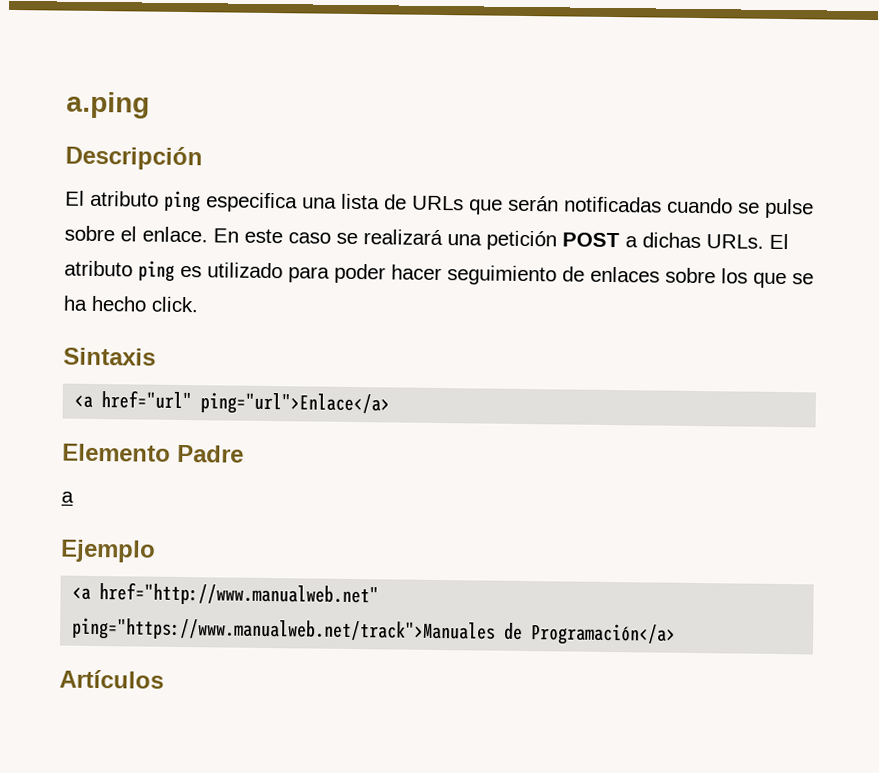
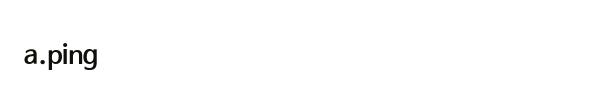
- Descripción
- El atributo ping especifica una lista de URLs que serán notificadas cuando se pulse sobre el enlace. En este caso se realizará una petición POST a dichas URLs. El atributo ping es utilizado para poder hacer seguimiento de enlaces sobre los que se ha hecho click.
- Sintaxis
- <a href="url" ping="url">Enlace</a>
- Elemento Padre
- a
- Ejemplo
- <a href="http://www.manualweb.net" ping="https://www.manualweb.net/track">Manuales de Programación</a>
- Artículos

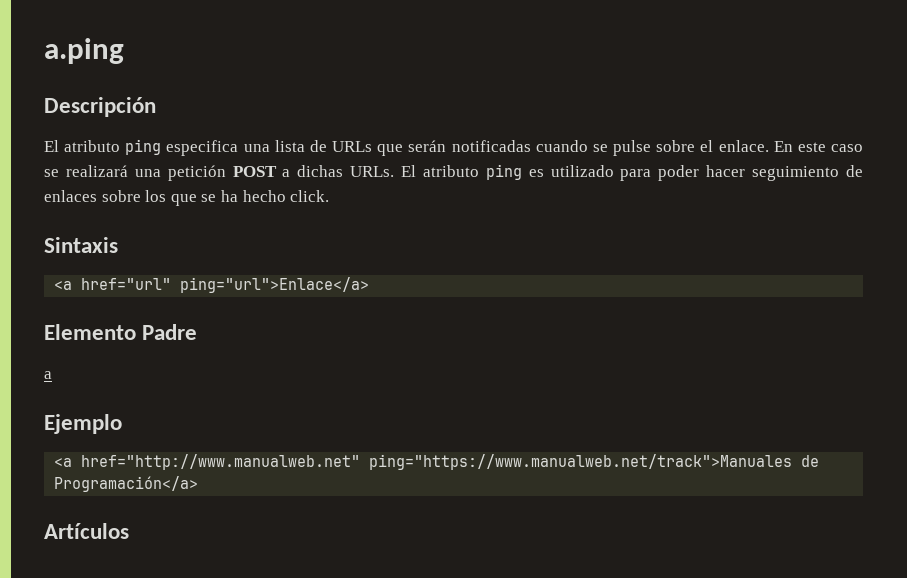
+ Descripción
+ El atributo ping especifica una lista de URLs que serán notificadas cuando se pulse sobre el enlace. En este caso se realizará una petición POST a dichas URLs. El atributo ping es utilizado para poder hacer seguimiento de enlaces sobre los que se ha hecho click.
+ Sintaxis
+ <a href="url" ping="url">Enlace</a>
+ Elemento Padre
+ a
+ Ejemplo
+ <a href="http://www.manualweb.net" ping="https://www.manualweb.net/track">Manuales de Programación</a>
+ Artículos

